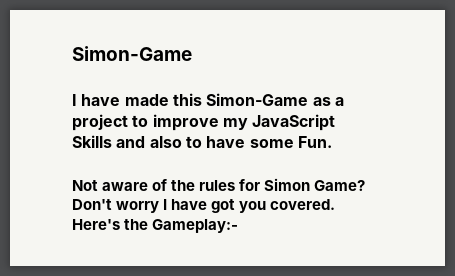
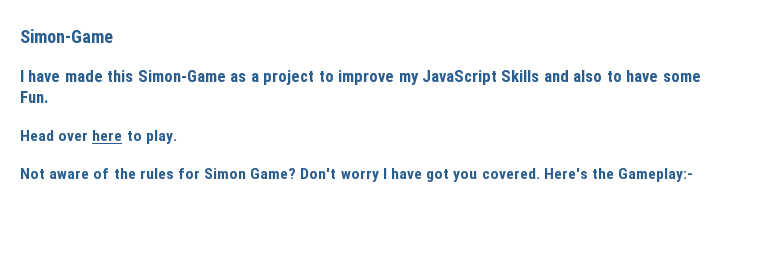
+ Head over here to play.

